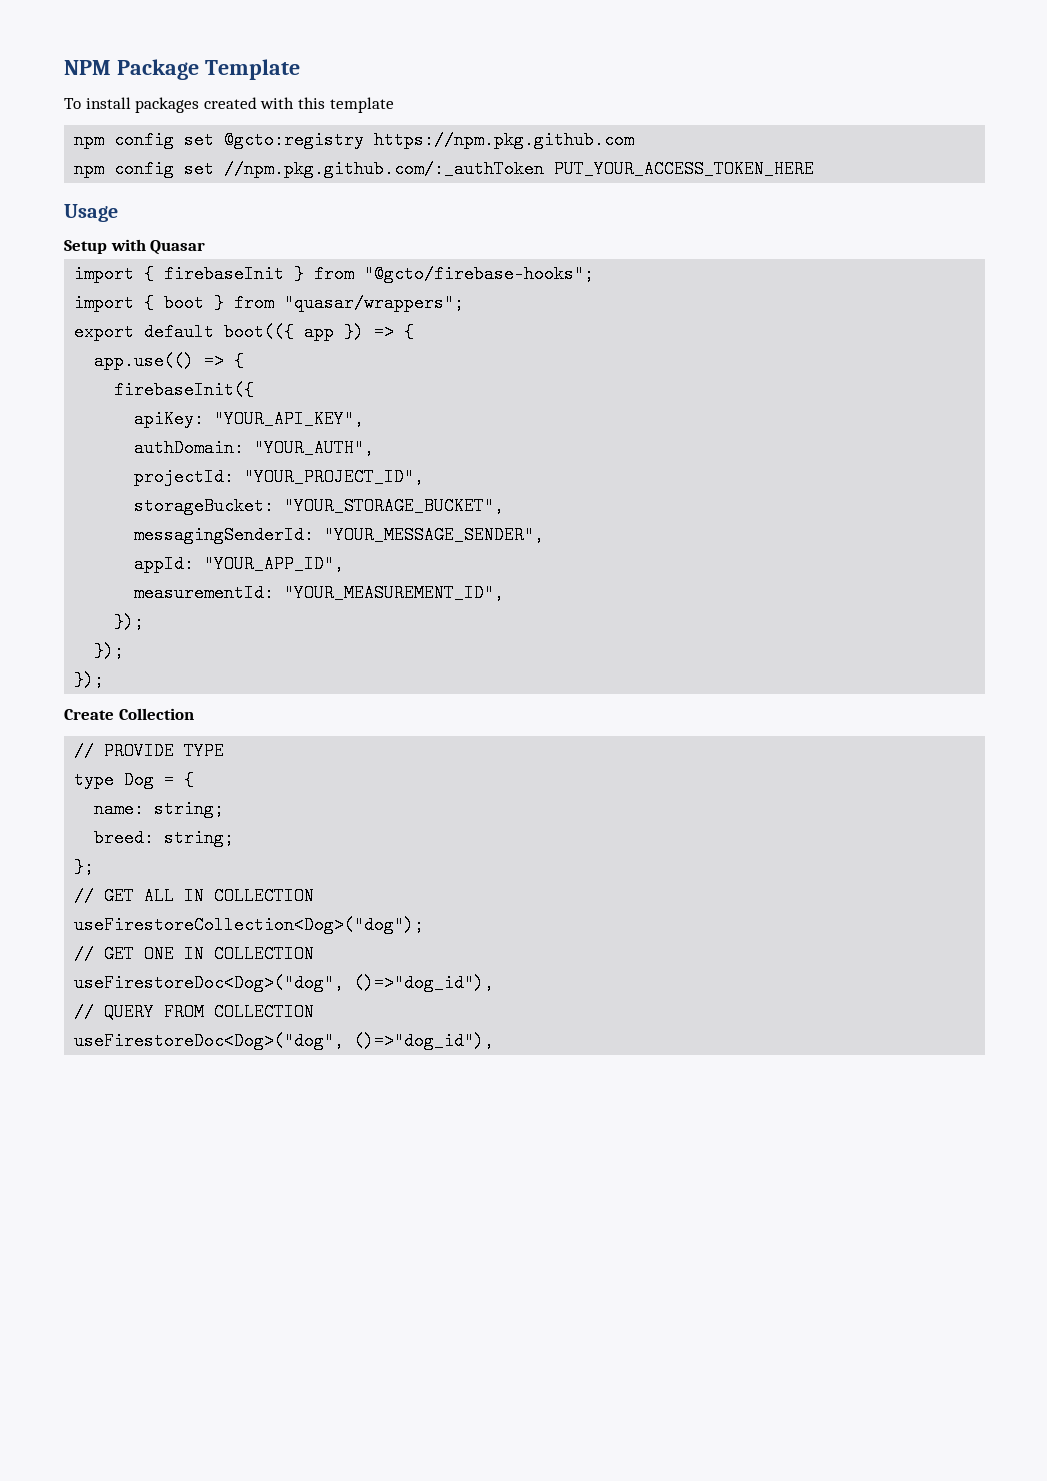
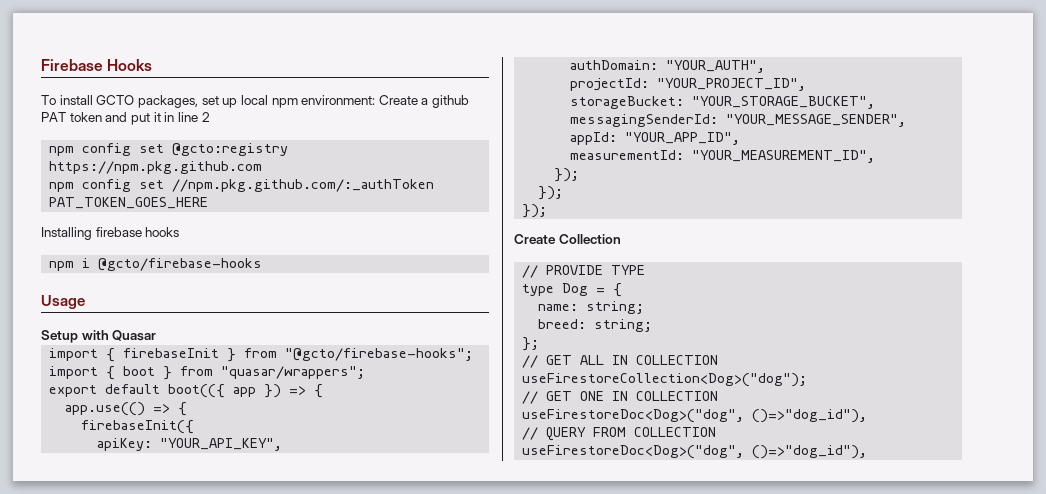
- NPM Package Template
+ Firebase Hooks
- To install packages created with this template
+ To install GCTO packages, set up local npm environment: Create a github PAT token and put it in line 2
- npm config set //npm.pkg.github.com/:_authToken PUT_YOUR_ACCESS_TOKEN_HERE
+ npm config set //npm.pkg.github.com/:_authToken PAT_TOKEN_GOES_HERE
+ Installing firebase hooks
+ npm i @gcto/firebase-hooks

